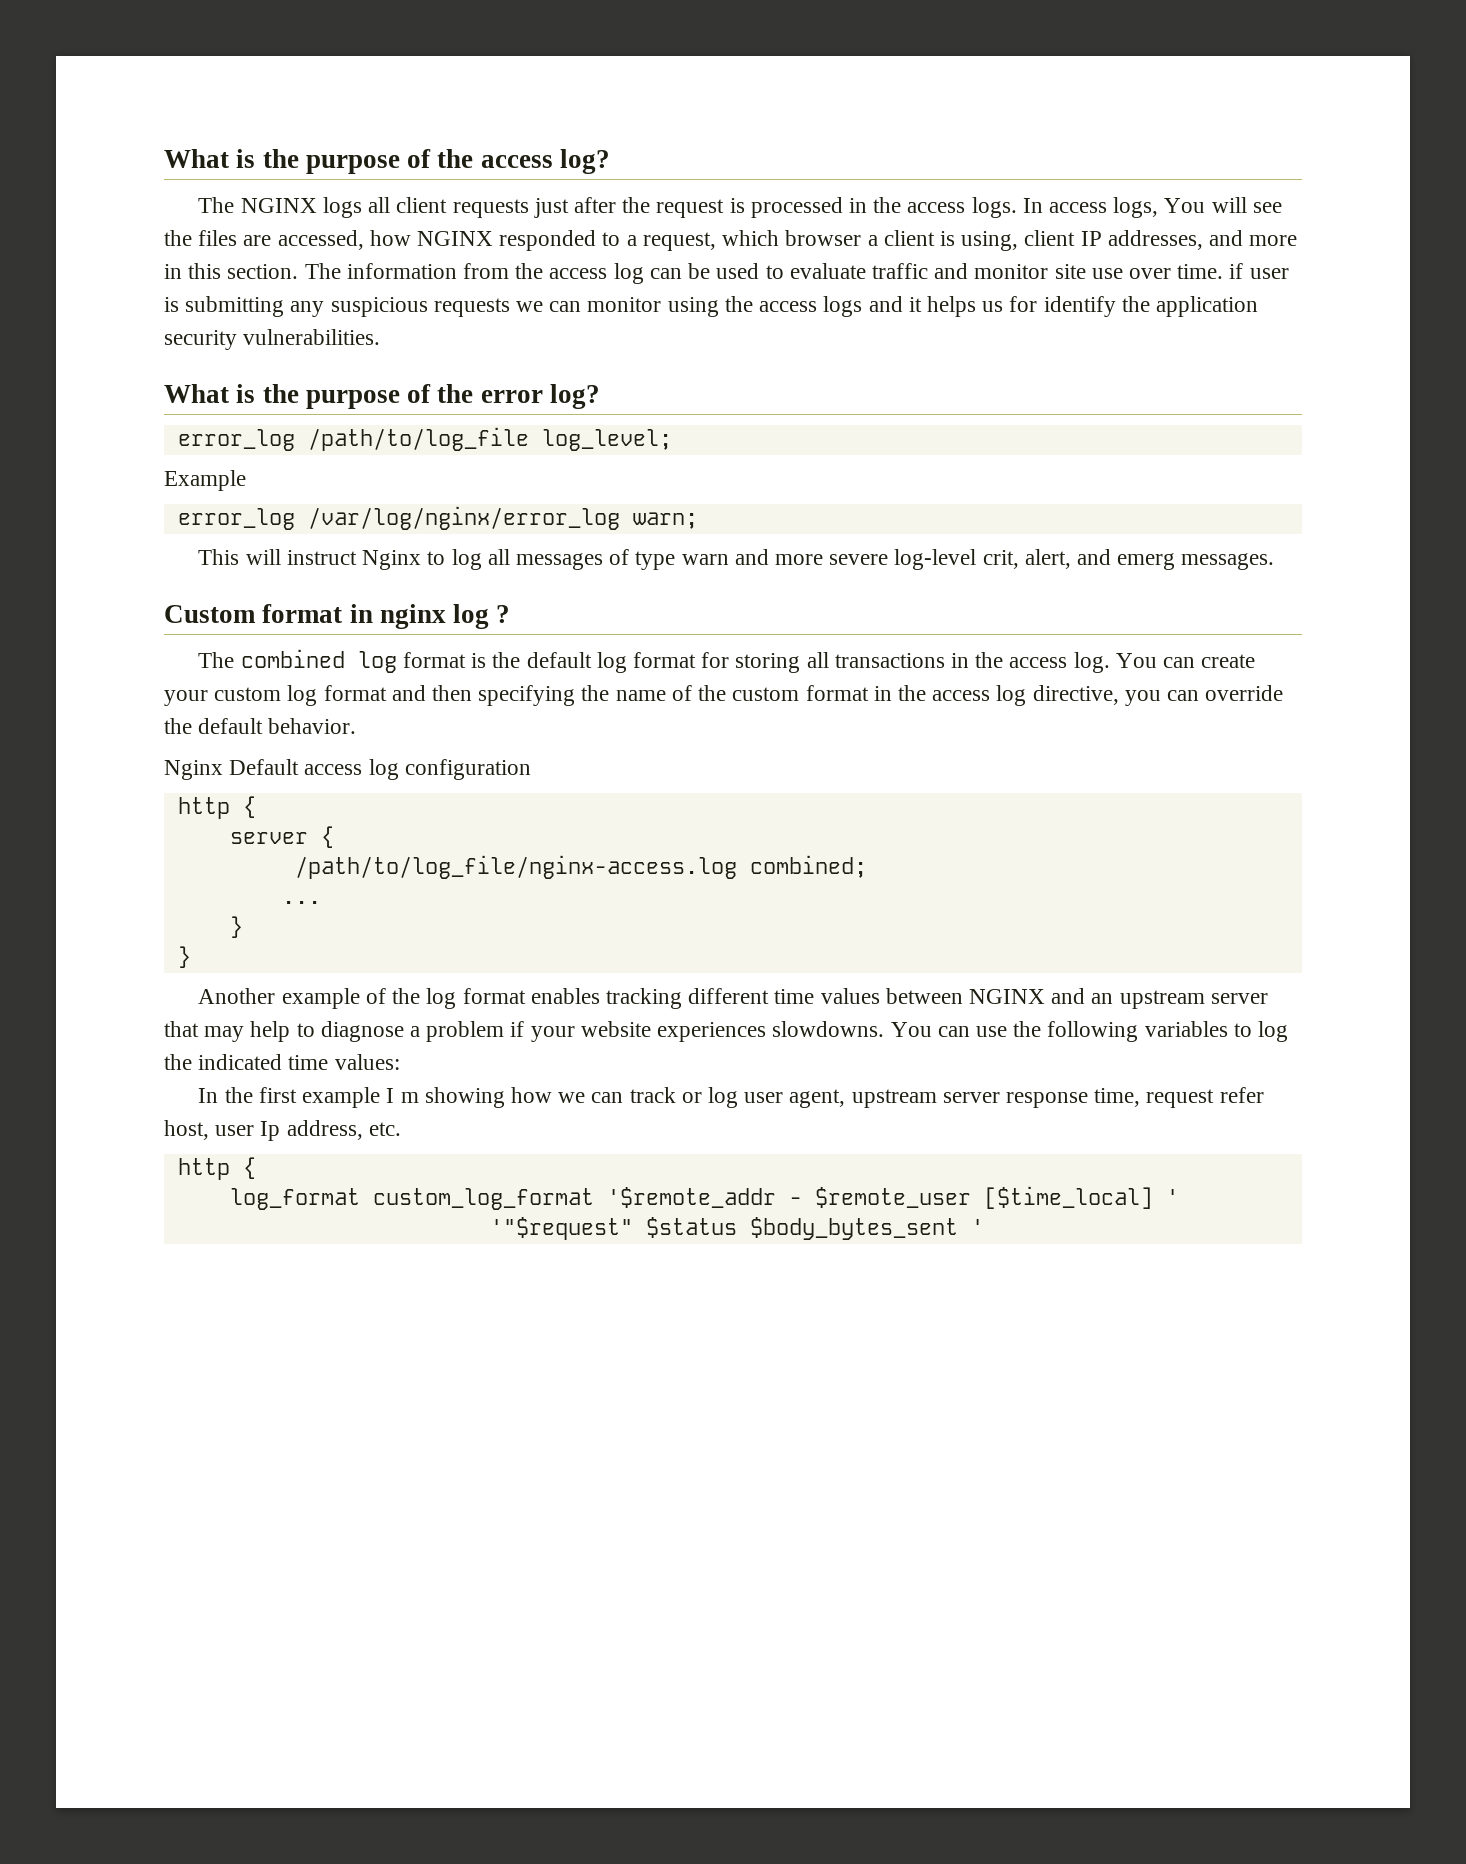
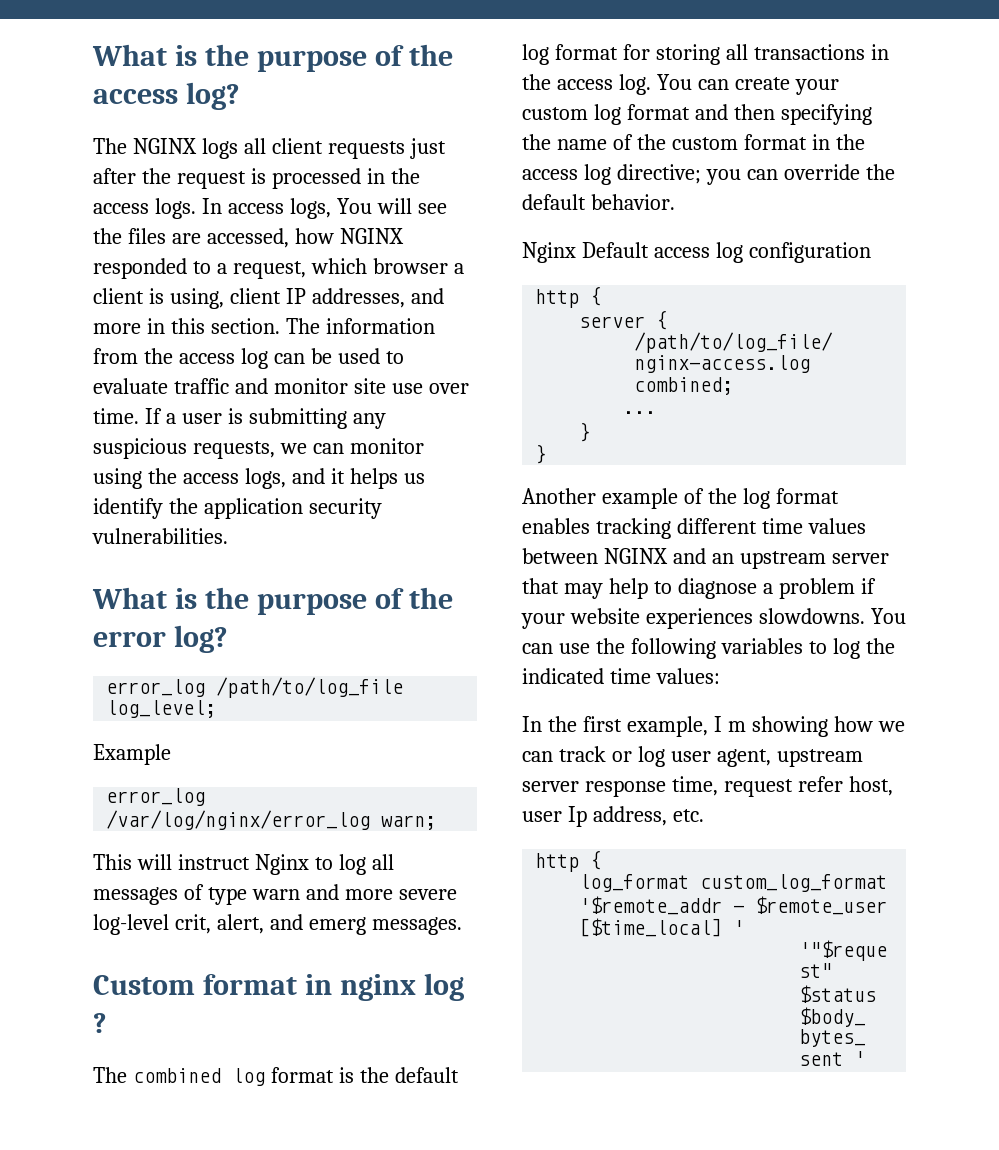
- The information from the access log can be used to evaluate traffic and monitor site use over time. if user is submitting any suspicious requests we can monitor using the access logs and it helps us for identify the application security vulnerabilities.
+ The information from the access log can be used to evaluate traffic and monitor site use over time. If a user is submitting any suspicious requests, we can monitor using the access logs, and it helps us identify the application security vulnerabilities.
- You can create your custom log format and then specifying the name of the custom format in the access log directive, you can override the default behavior.
+ You can create your custom log format and then specifying the name of the custom format in the access log directive; you can override the default behavior.
- In the first example I m showing how we can track or log user agent, upstream server response time, request refer host, user Ip address, etc.
+ In the first example, I m showing how we can track or log user agent, upstream server response time, request refer host, user Ip address, etc.

